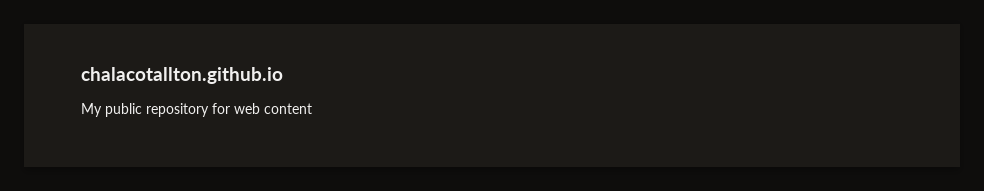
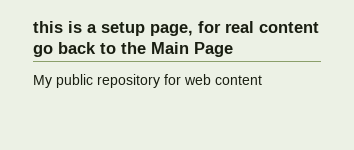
- chalacotallton.github.io
+ this is a setup page, for real content go back to the Main Page

